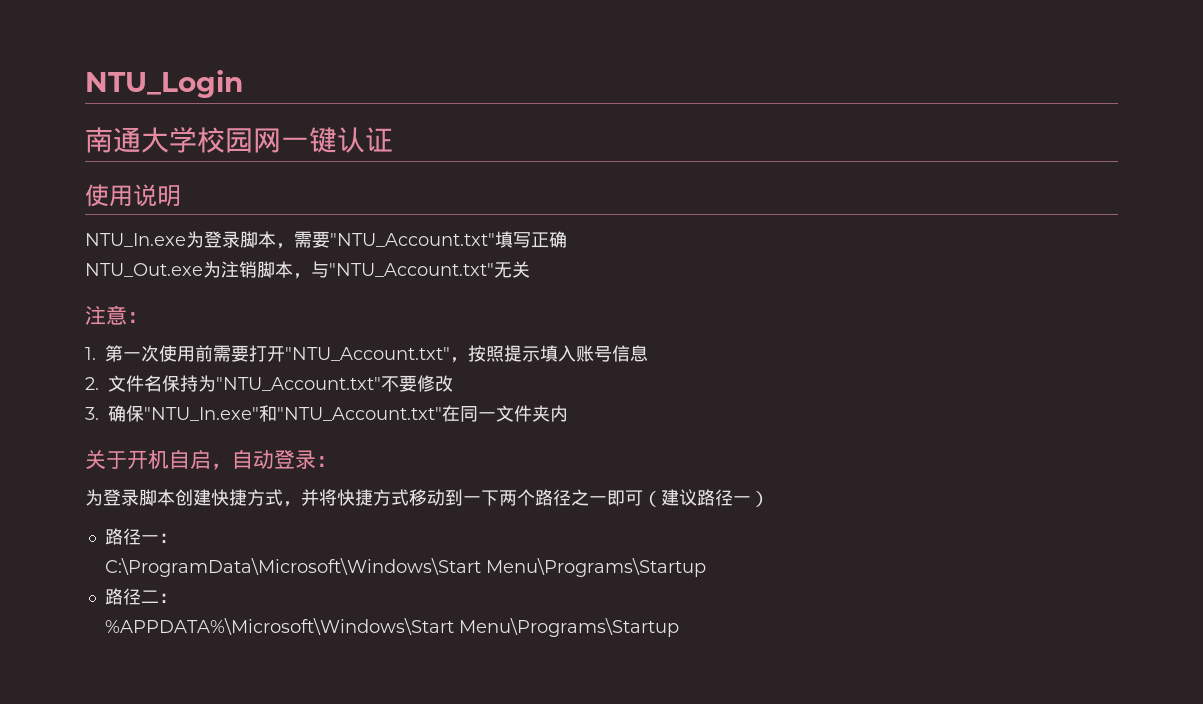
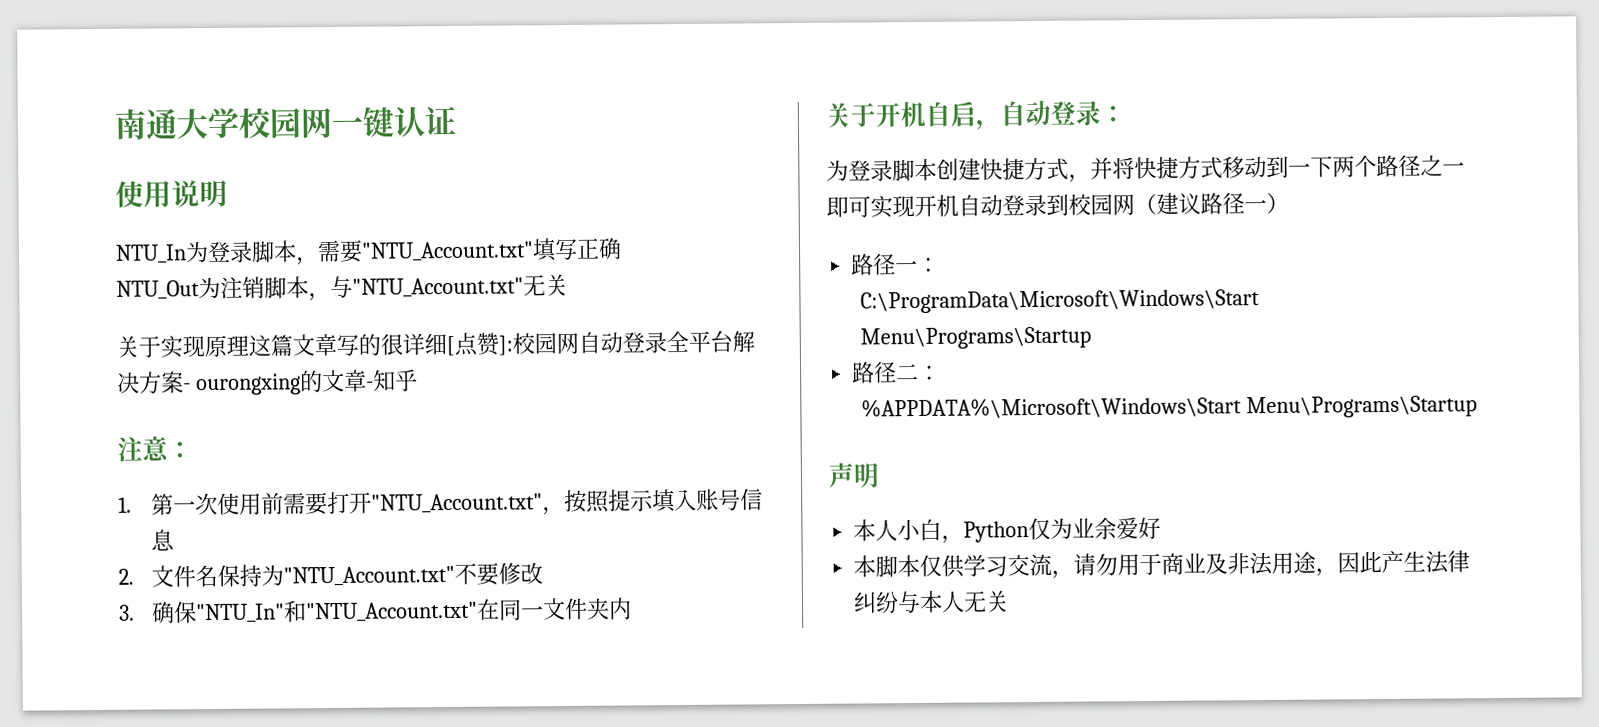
- NTU_Login
- NTU_In.exe为登录脚本，需要"NTU_Account.txt"填写正确
+ NTU_In为登录脚本，需要"NTU_Account.txt"填写正确
- NTU_Out.exe为注销脚本，与"NTU_Account.txt"无关
+ NTU_Out为注销脚本，与"NTU_Account.txt"无关
+ 关于实现原理这篇文章写的很详细[点赞]:校园网自动登录全平台解决方案- ourongxing的文章-知乎
- 3.确保"NTU_In.exe"和"NTU_Account.txt"在同一文件夹内
+ 3.确保"NTU_In"和"NTU_Account.txt"在同一文件夹内
- 为登录脚本创建快捷方式，并将快捷方式移动到一下两个路径之一即可（建议路径一）
+ 为登录脚本创建快捷方式，并将快捷方式移动到一下两个路径之一即可实现开机自动登录到校园网（建议路径一）
+ 声明
+ 本人小白，Python仅为业余爱好
+ 本脚本仅供学习交流，请勿用于商业及非法用途，因此产生法律纠纷与本人无关

